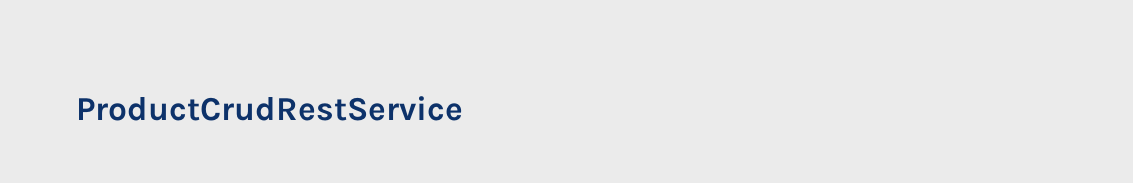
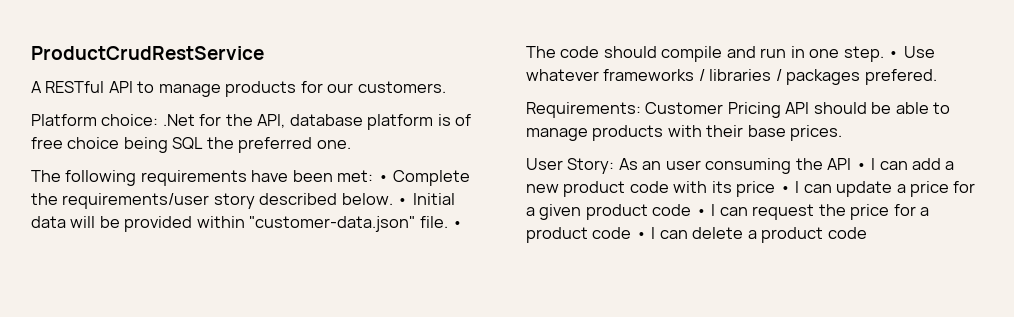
+ A RESTful API to manage products for our customers.
+ Platform choice: .Net for the API, database platform is of free choice being SQL the preferred one.
+ The following requirements have been met: • Complete the requirements/user story described below. • Initial data will be provided within "customer-data.json" file. • The code should compile and run in one step. • Use whatever frameworks / libraries / packages prefered.
+ Requirements: Customer Pricing API should be able to manage products with their base prices.
+ User Story: As an user consuming the API • I can add a new product code with its price • I can update a price for a given product code • I can request the price for a product code • I can delete a product code

